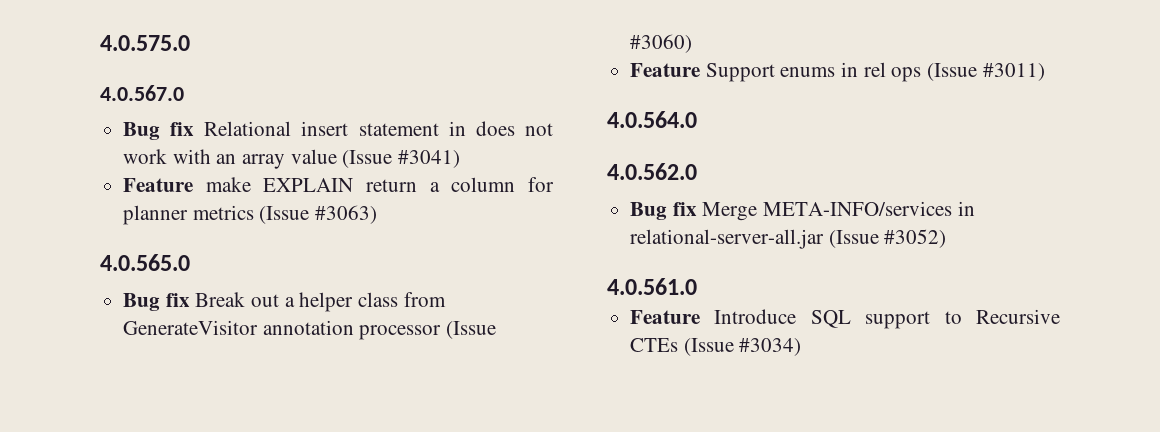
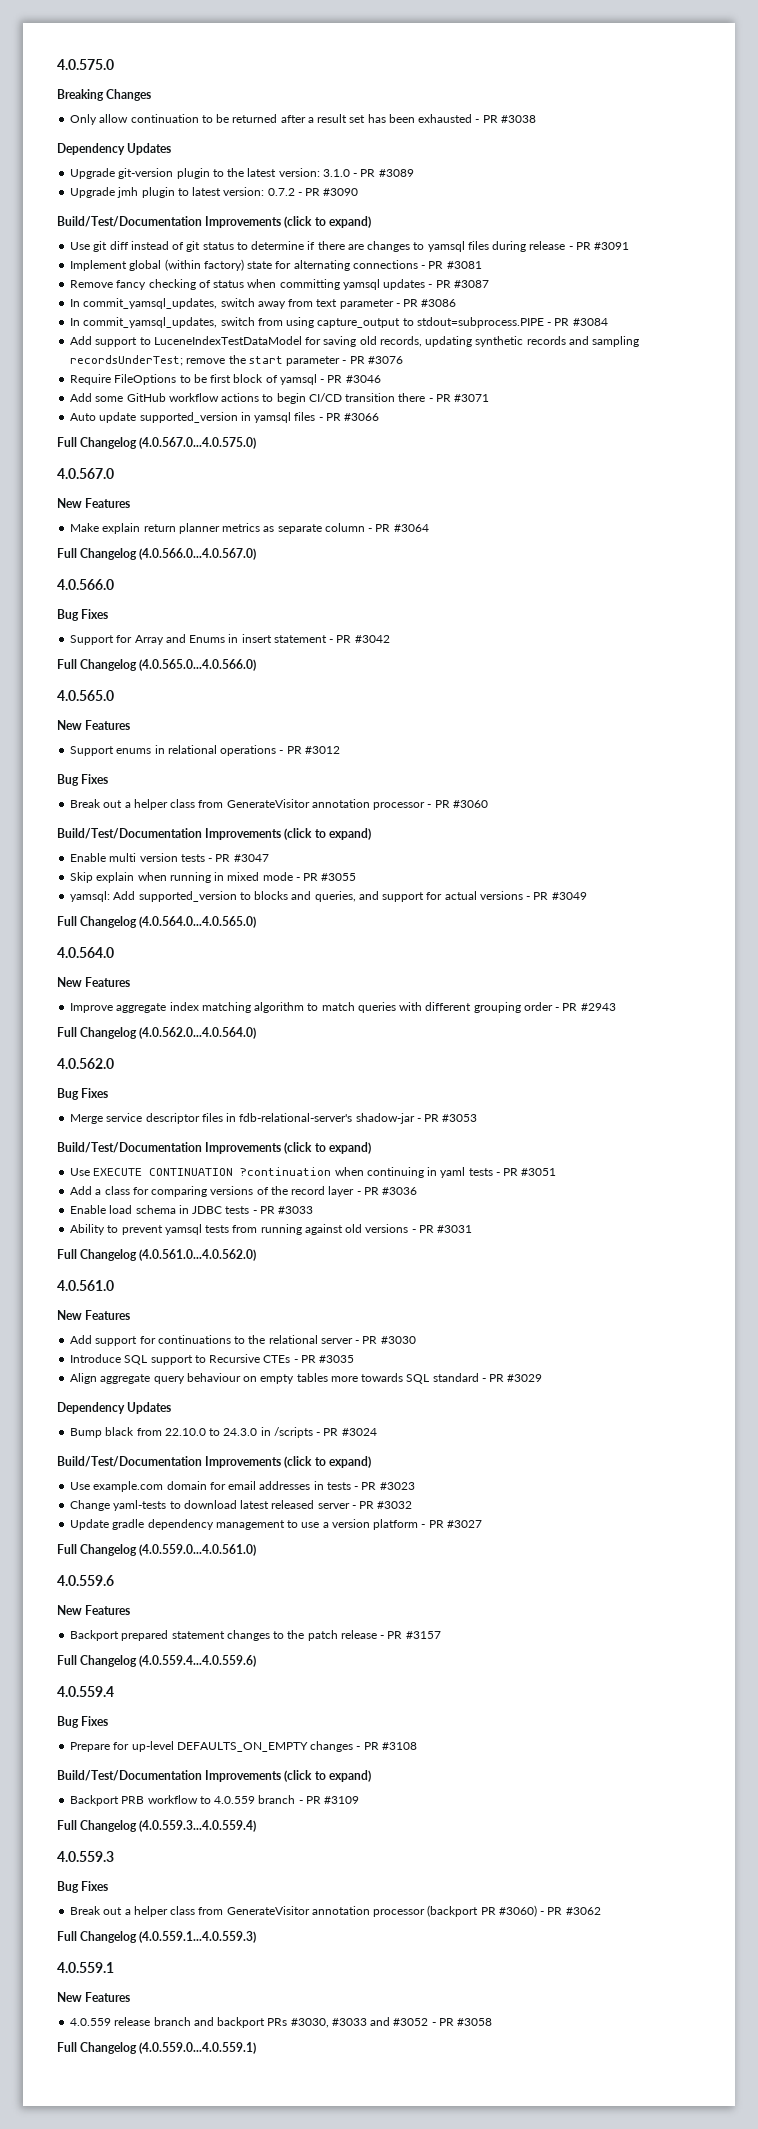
+ Breaking Changes
+ Only allow continuation to be returned after a result set has been exhausted - PR #3038
+ Dependency Updates
+ Upgrade git-version plugin to the latest version: 3.1.0 - PR #3089
+ Upgrade jmh plugin to latest version: 0.7.2 - PR #3090
+ Build/Test/Documentation Improvements (click to expand)
+ Use git diff instead of git status to determine if there are changes to yamsql files during release - PR #3091
+ Implement global (within factory) state for alternating connections - PR #3081
+ Remove fancy checking of status when committing yamsql updates - PR #3087
+ In commit_yamsql_updates, switch away from text parameter - PR #3086
+ In commit_yamsql_updates, switch from using capture_output to stdout=subprocess.PIPE - PR #3084
+ Add support to LuceneIndexTestDataModel for saving old records, updating synthetic records and sampling recordsUnderTest; remove the start parameter - PR #3076
+ Require FileOptions to be first block of yamsql - PR #3046
+ Add some GitHub workflow actions to begin CI/CD transition there - PR #3071
+ Auto update supported_version in yamsql files - PR #3066
+ Full Changelog (4.0.567.0...4.0.575.0)
  4.0.567.0
- Bug fix Relational insert statement in does not work with an array value (Issue #3041)
- Feature make EXPLAIN return a column for planner metrics (Issue #3063)
+ New Features
+ Make explain return planner metrics as separate column - PR #3064
+ Full Changelog (4.0.566.0...4.0.567.0)
+ 4.0.566.0
+ Bug Fixes
+ Support for Array and Enums in insert statement - PR #3042
+ Full Changelog (4.0.565.0...4.0.566.0)
  4.0.565.0
- Bug fix Break out a helper class from GenerateVisitor annotation processor (Issue #3060)
- Feature Support enums in rel ops (Issue #3011)
+ New Features
+ Support enums in relational operations - PR #3012
+ Bug Fixes
+ Break out a helper class from GenerateVisitor annotation processor - PR #3060
+ Build/Test/Documentation Improvements (click to expand)
+ Enable multi version tests - PR #3047
+ Skip explain when running in mixed mode - PR #3055
+ yamsql: Add supported_version to blocks and queries, and support for actual versions - PR #3049
+ Full Changelog (4.0.564.0...4.0.565.0)
  4.0.564.0
+ New Features
+ Improve aggregate index matching algorithm to match queries with different grouping order - PR #2943
+ Full Changelog (4.0.562.0...4.0.564.0)
  4.0.562.0
- Bug fix Merge META-INFO/services in relational-server-all.jar (Issue #3052)
+ Bug Fixes
+ Merge service descriptor files in fdb-relational-server's shadow-jar - PR #3053
+ Build/Test/Documentation Improvements (click to expand)
+ Use EXECUTE CONTINUATION ?continuation when continuing in yaml tests - PR #3051
+ Add a class for comparing versions of the record layer - PR #3036
+ Enable load schema in JDBC tests - PR #3033
+ Ability to prevent yamsql tests from running against old versions - PR #3031
+ Full Changelog (4.0.561.0...4.0.562.0)
  4.0.561.0
- Feature Introduce SQL support to Recursive CTEs (Issue #3034)
+ New Features
+ Add support for continuations to the relational server - PR #3030
+ Introduce SQL support to Recursive CTEs - PR #3035
+ Align aggregate query behaviour on empty tables more towards SQL standard - PR #3029
+ Dependency Updates
+ Bump black from 22.10.0 to 24.3.0 in /scripts - PR #3024
+ Build/Test/Documentation Improvements (click to expand)
+ Use example.com domain for email addresses in tests - PR #3023
+ Change yaml-tests to download latest released server - PR #3032
+ Update gradle dependency management to use a version platform - PR #3027
+ Full Changelog (4.0.559.0...4.0.561.0)
+ 4.0.559.6
+ New Features
+ Backport prepared statement changes to the patch release - PR #3157
+ Full Changelog (4.0.559.4...4.0.559.6)
+ 4.0.559.4
+ Bug Fixes
+ Prepare for up-level DEFAULTS_ON_EMPTY changes - PR #3108
+ Build/Test/Documentation Improvements (click to expand)
+ Backport PRB workflow to 4.0.559 branch - PR #3109
+ Full Changelog (4.0.559.3...4.0.559.4)
+ 4.0.559.3
+ Bug Fixes
+ Break out a helper class from GenerateVisitor annotation processor (backport PR #3060) - PR #3062
+ Full Changelog (4.0.559.1...4.0.559.3)
+ 4.0.559.1
+ New Features
+ 4.0.559 release branch and backport PRs #3030, #3033 and #3052 - PR #3058
+ Full Changelog (4.0.559.0...4.0.559.1)

